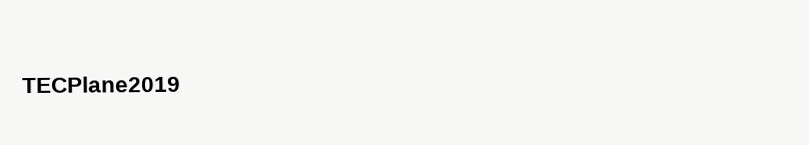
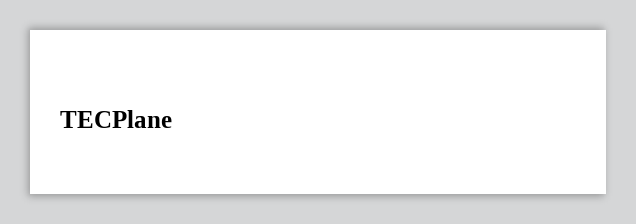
- TECPlane2019
+ TECPlane

